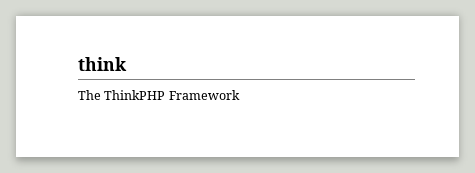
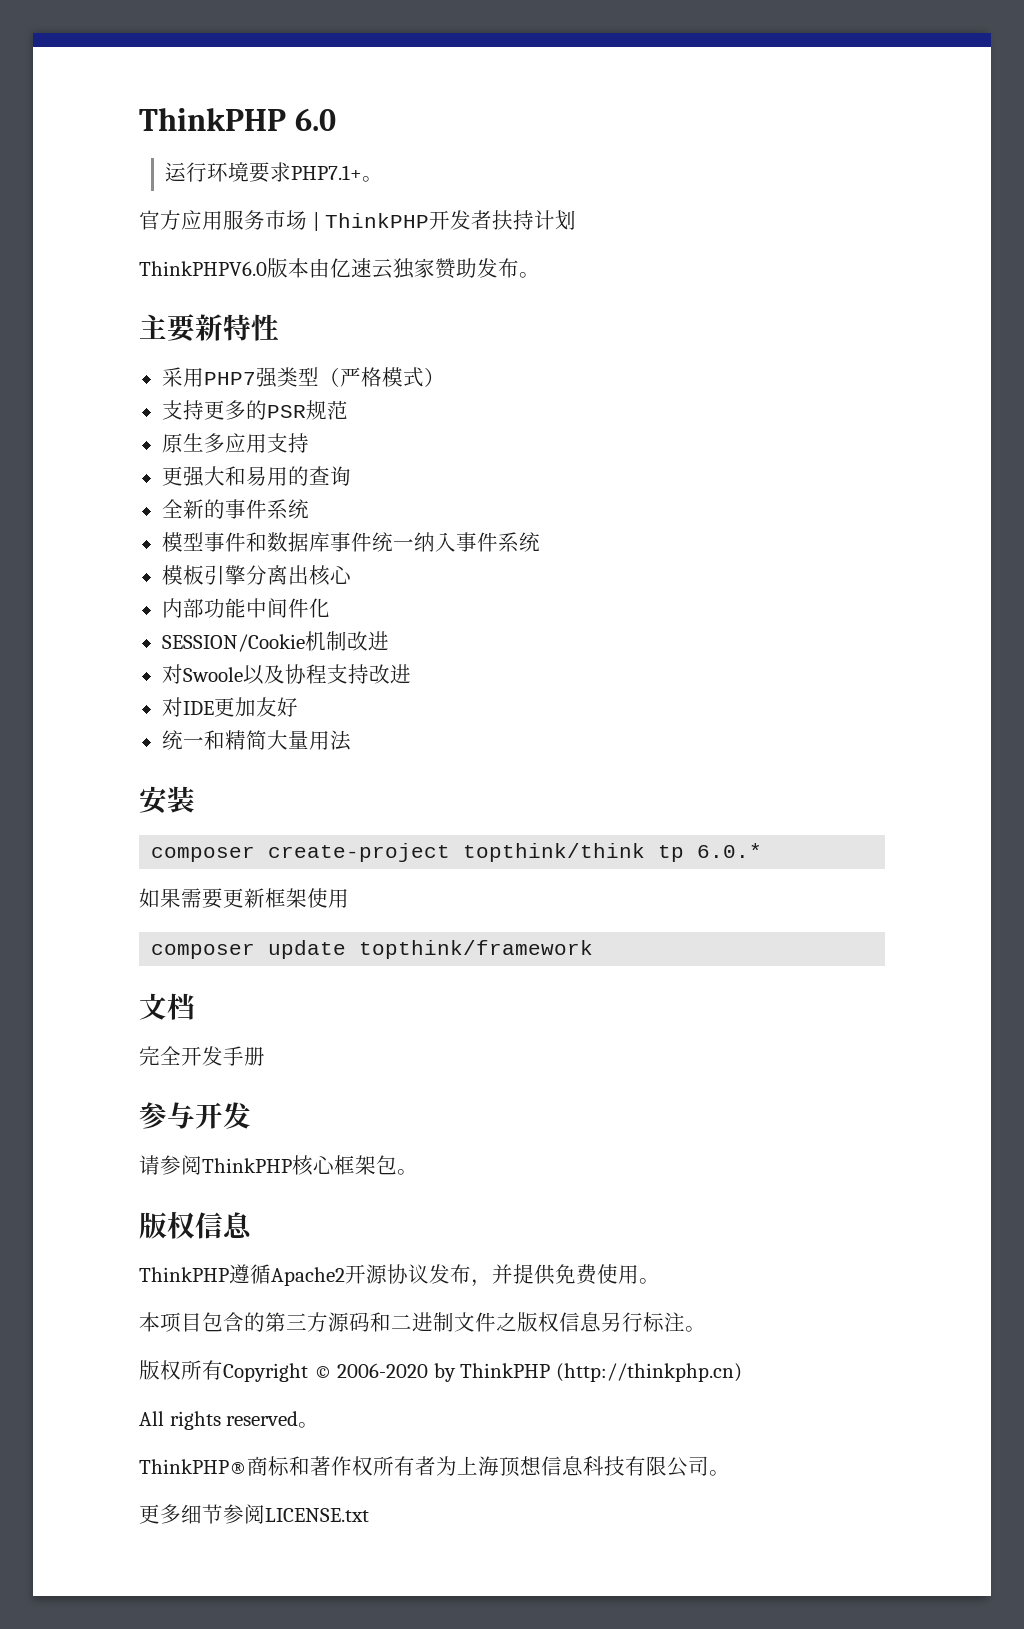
- think
- The ThinkPHP Framework
+ ThinkPHP 6.0
+ 运行环境要求PHP7.1+。
+ 官方应用服务市场 | ThinkPHP开发者扶持计划
+ ThinkPHPV6.0版本由亿速云独家赞助发布。
+ 主要新特性
+ 采用PHP7强类型（严格模式）
+ 支持更多的PSR规范
+ 原生多应用支持
+ 更强大和易用的查询
+ 全新的事件系统
+ 模型事件和数据库事件统一纳入事件系统
+ 模板引擎分离出核心
+ 内部功能中间件化
+ SESSION/Cookie机制改进
+ 对Swoole以及协程支持改进
+ 对IDE更加友好
+ 统一和精简大量用法
+ 安装
+ composer create-project topthink/think tp 6.0.*
+ 如果需要更新框架使用
+ composer update topthink/framework
+ 文档
+ 完全开发手册
+ 参与开发
+ 请参阅ThinkPHP核心框架包。
+ 版权信息
+ ThinkPHP遵循Apache2开源协议发布，并提供免费使用。
+ 本项目包含的第三方源码和二进制文件之版权信息另行标注。
+ 版权所有Copyright © 2006-2020 by ThinkPHP (http://thinkphp.cn)
+ All rights reserved。
+ ThinkPHP®商标和著作权所有者为上海顶想信息科技有限公司。
+ 更多细节参阅LICENSE.txt

